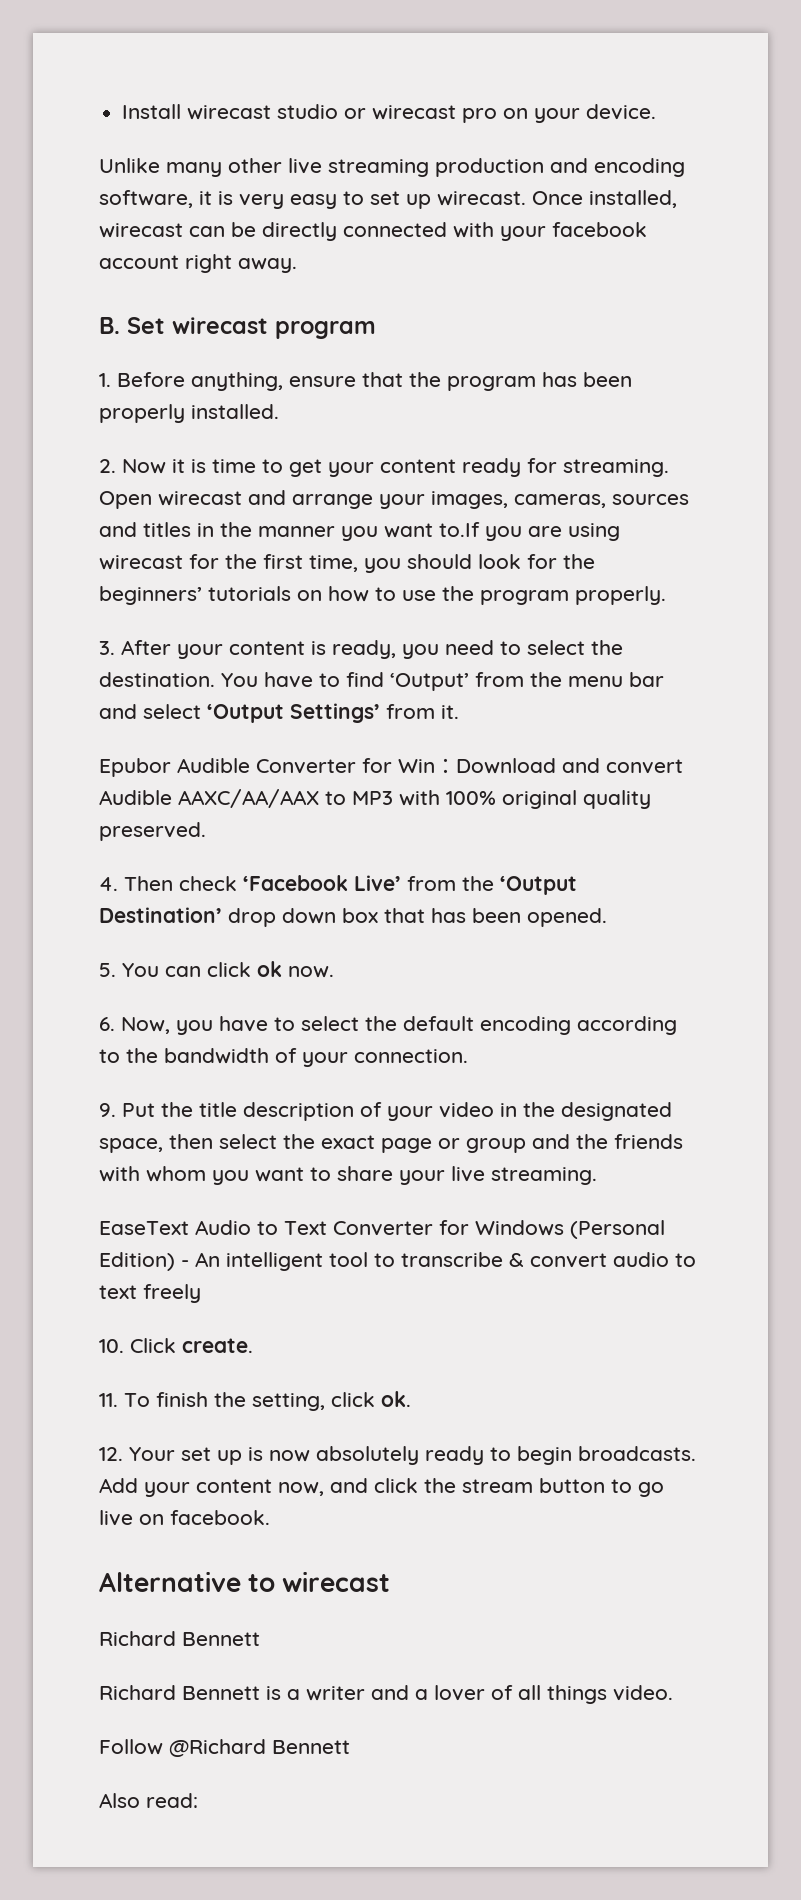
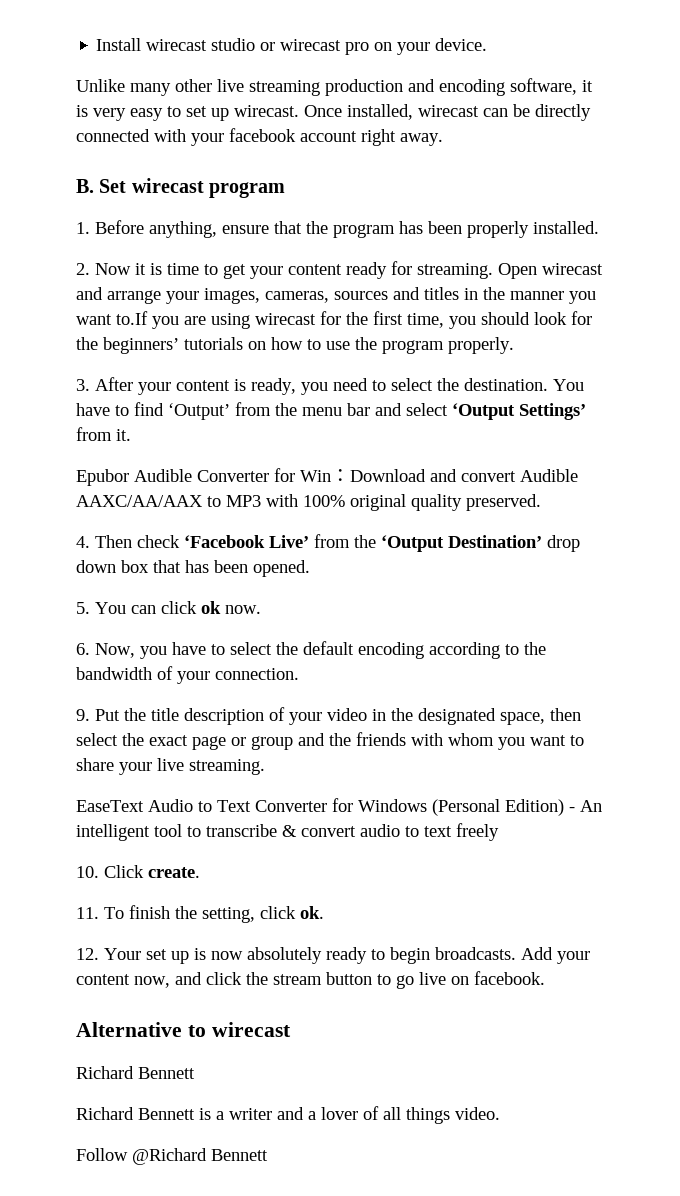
- Also read:

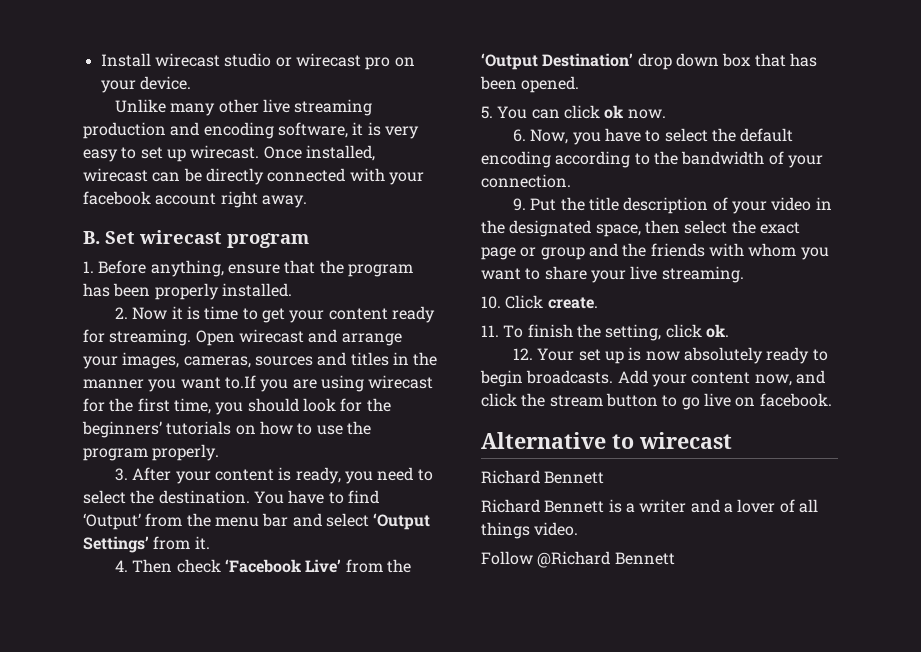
- Epubor Audible Converter for Win：Download and convert Audible AAXC/AA/AAX to MP3 with 100% original quality preserved.
- EaseText Audio to Text Converter for Windows (Personal Edition) - An intelligent tool to transcribe & convert audio to text freely

